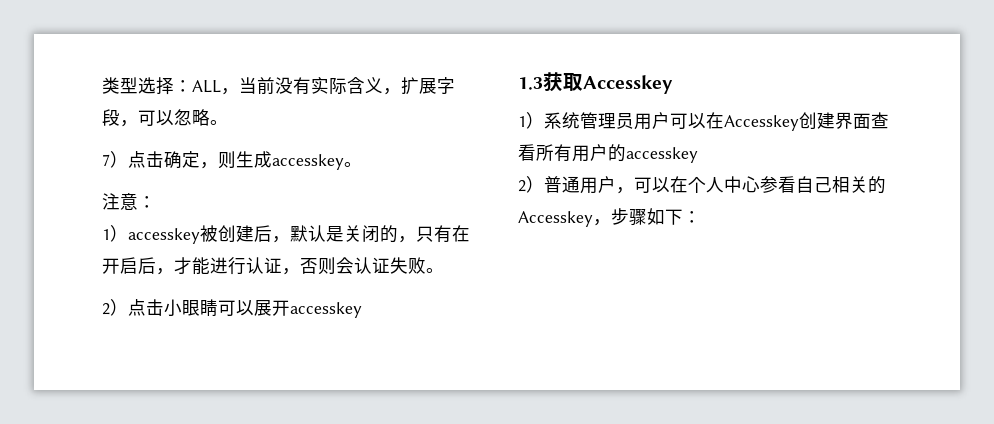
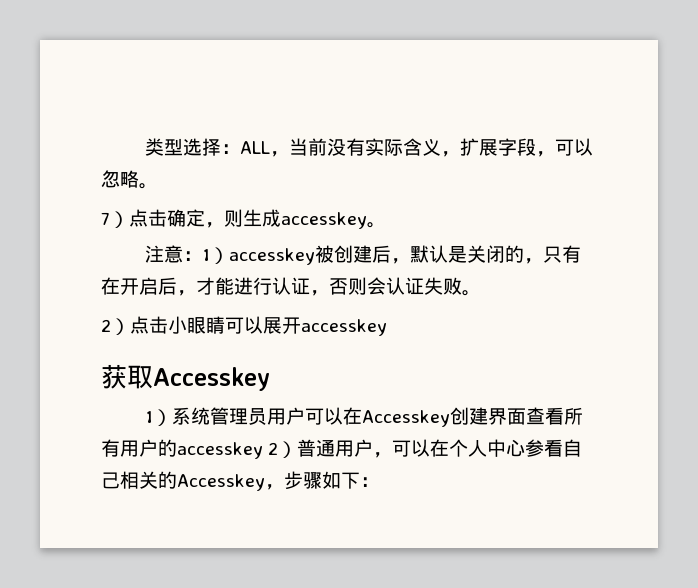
- 注意：
- 1）accesskey被创建后，默认是关闭的，只有在开启后，才能进行认证，否则会认证失败。
+ 注意：1）accesskey被创建后，默认是关闭的，只有在开启后，才能进行认证，否则会认证失败。
- 1.3获取Accesskey
+ 获取Accesskey
- 1）系统管理员用户可以在Accesskey创建界面查看所有用户的accesskey
- 2）普通用户，可以在个人中心参看自己相关的Accesskey，步骤如下：
+ 1）系统管理员用户可以在Accesskey创建界面查看所有用户的accesskey 2）普通用户，可以在个人中心参看自己相关的Accesskey，步骤如下：

